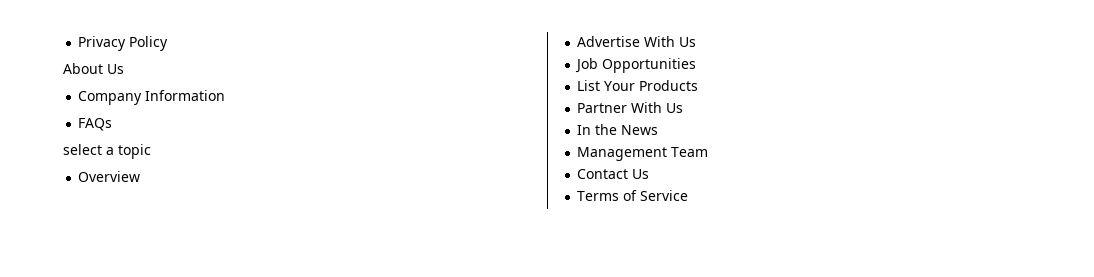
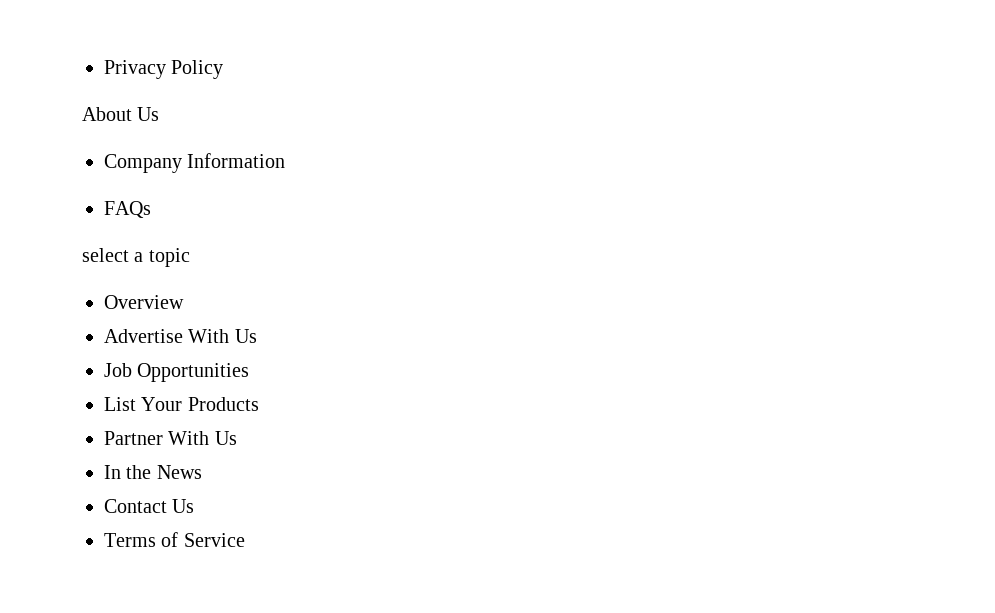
- Management Team

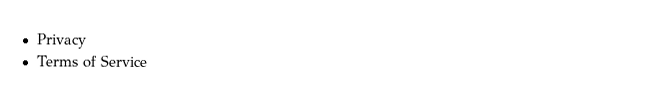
- Privacy Policy
- About Us
- Company Information
- FAQs
- select a topic
- Overview
- Advertise With Us
- Job Opportunities
- List Your Products
- Partner With Us
- In the News
- Contact Us
+ Privacy

